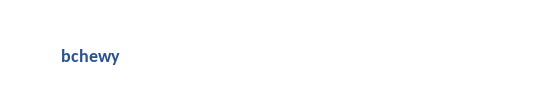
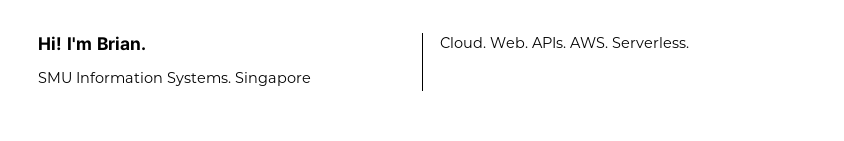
- bchewy
+ Hi! I'm Brian.
+ SMU Information Systems. Singapore
+ Cloud. Web. APIs. AWS. Serverless.

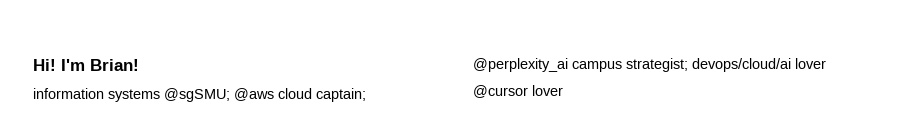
- I'm Brian.
- SMU Information Systems. Singapore
- Cloud. Web. APIs. AWS. Serverless.
+ I'm Brian!
+ information systems @sgSMU; @aws cloud captain; @perplexity_ai campus strategist; devops/cloud/ai lover
+ @cursor lover

